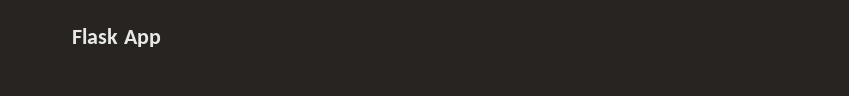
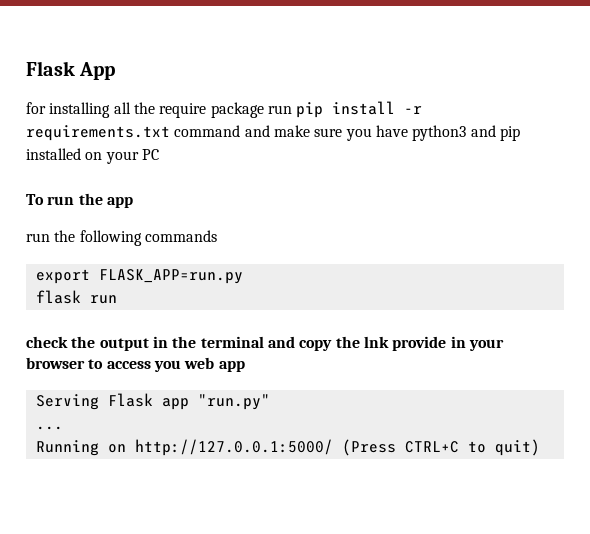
+ for installing all the require package run pip install -r requirements.txt command and make sure you have python3 and pip installed on your PC
+ To run the app
+ run the following commands
+ export FLASK_APP=run.py
+ flask run
+ check the output in the terminal and copy the lnk provide in your browser to access you web app
+ Serving Flask app "run.py"
+ ...
+ Running on http://127.0.0.1:5000/ (Press CTRL+C to quit)

